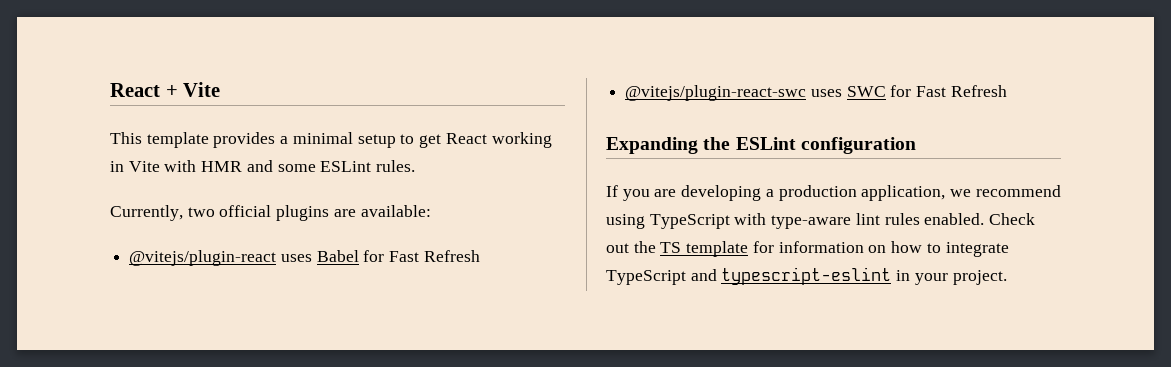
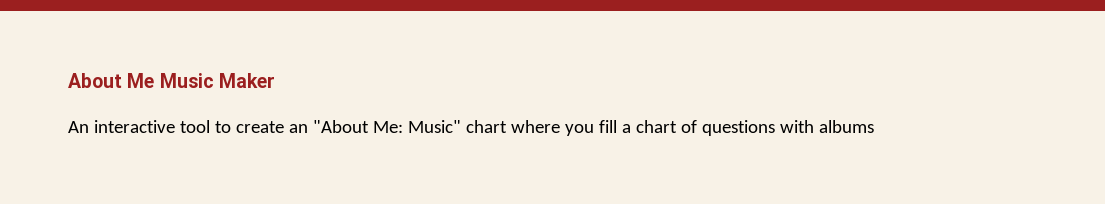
- React + Vite
- This template provides a minimal setup to get React working in Vite with HMR and some ESLint rules.
- Currently, two official plugins are available:
- @vitejs/plugin-react uses Babel for Fast Refresh
- @vitejs/plugin-react-swc uses SWC for Fast Refresh
- Expanding the ESLint configuration
- If you are developing a production application, we recommend using TypeScript with type-aware lint rules enabled. Check out the TS template for information on how to integrate TypeScript and typescript-eslint in your project.
+ About Me Music Maker
+ An interactive tool to create an "About Me: Music" chart where you fill a chart of questions with albums

